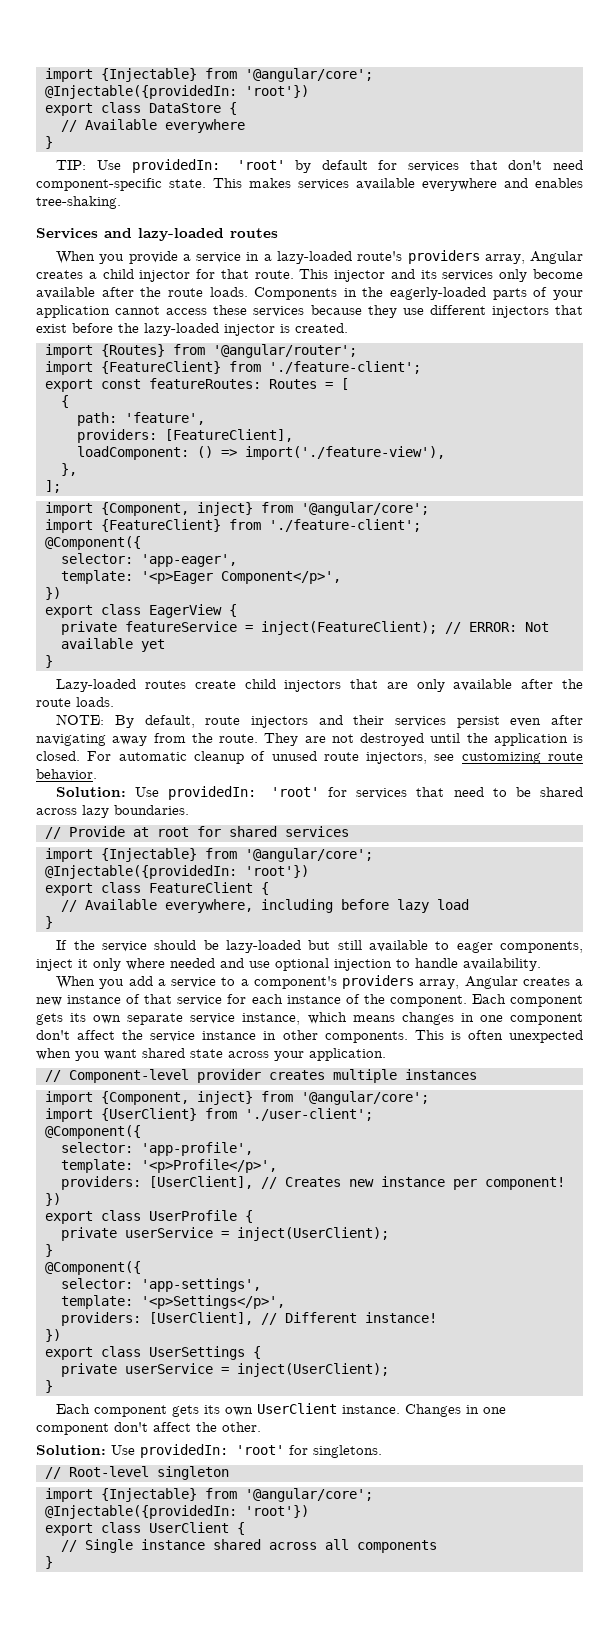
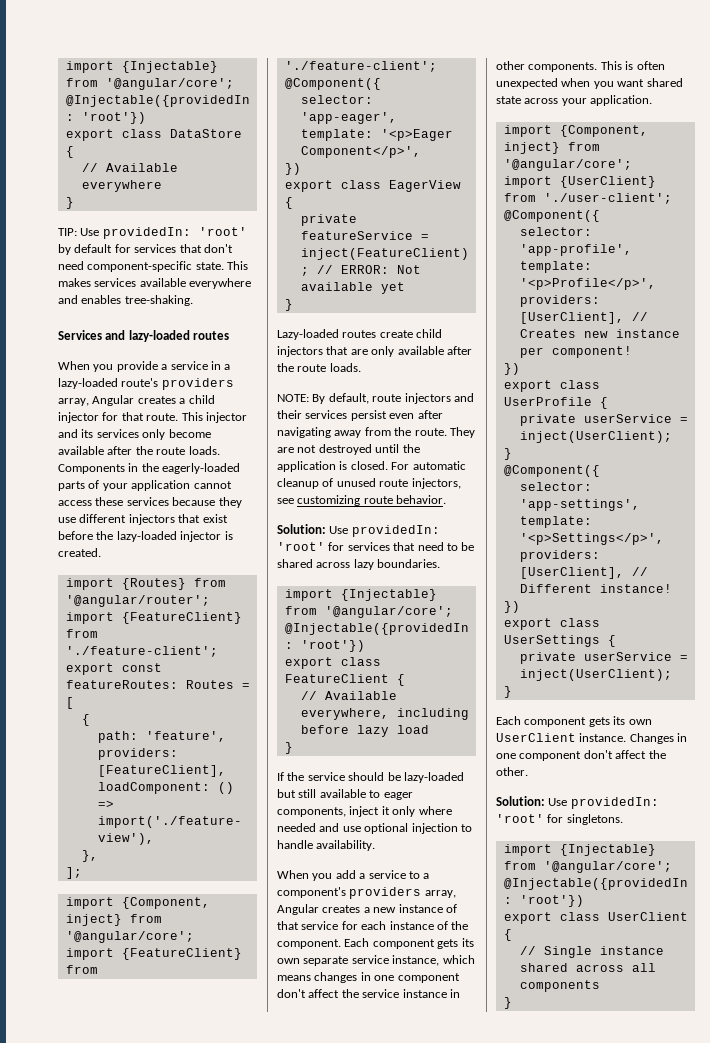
- // Provide at root for shared services
- // Component-level provider creates multiple instances
- // Root-level singleton

